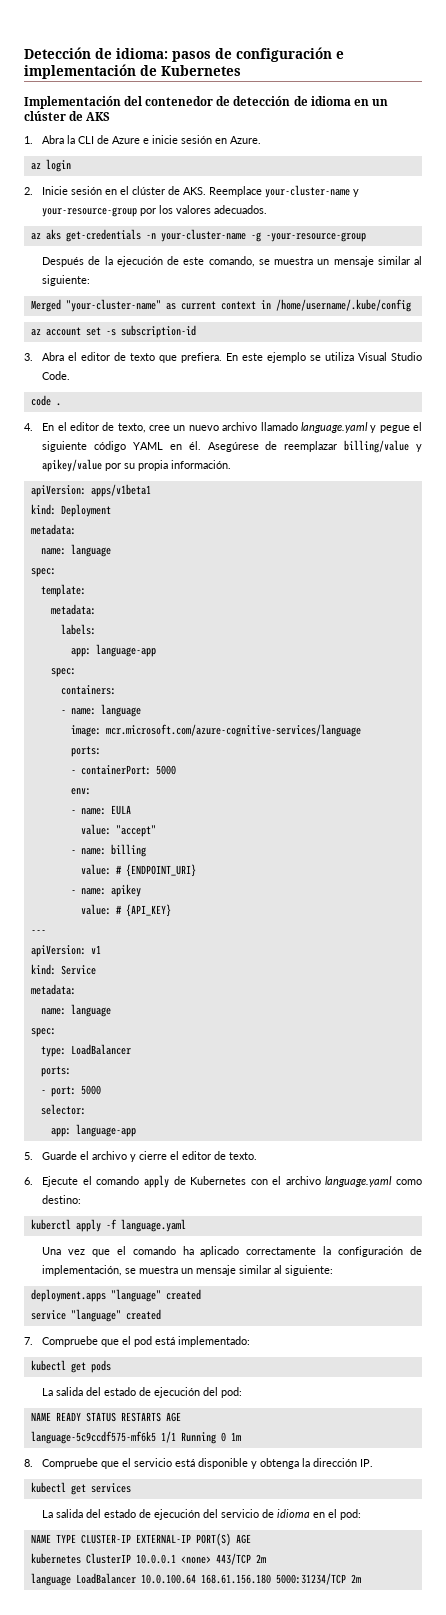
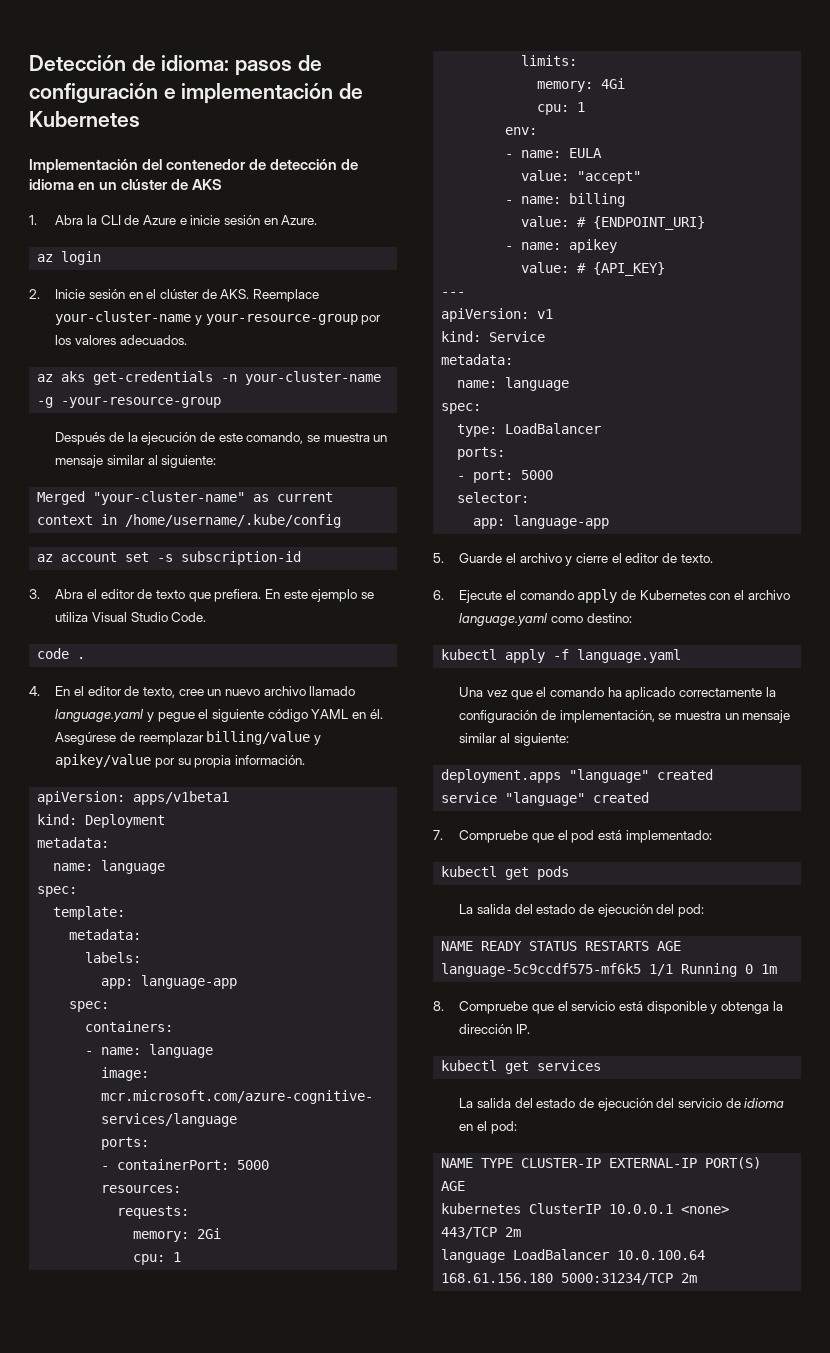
+ resources:
+ requests:
+ memory: 2Gi
+ cpu: 1
+ limits:
+ memory: 4Gi
+ cpu: 1
- kuberctl apply -f language.yaml
+ kubectl apply -f language.yaml

